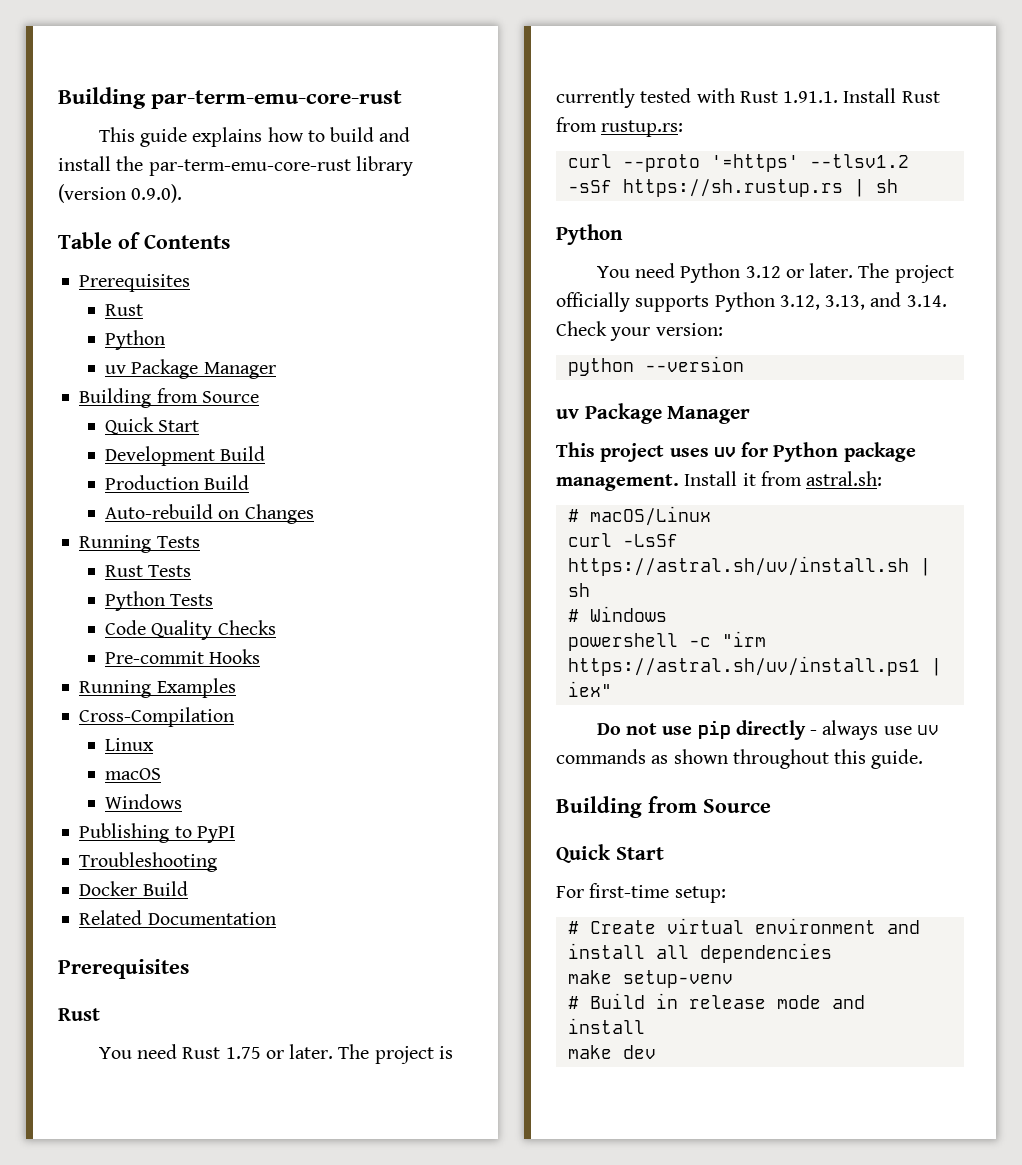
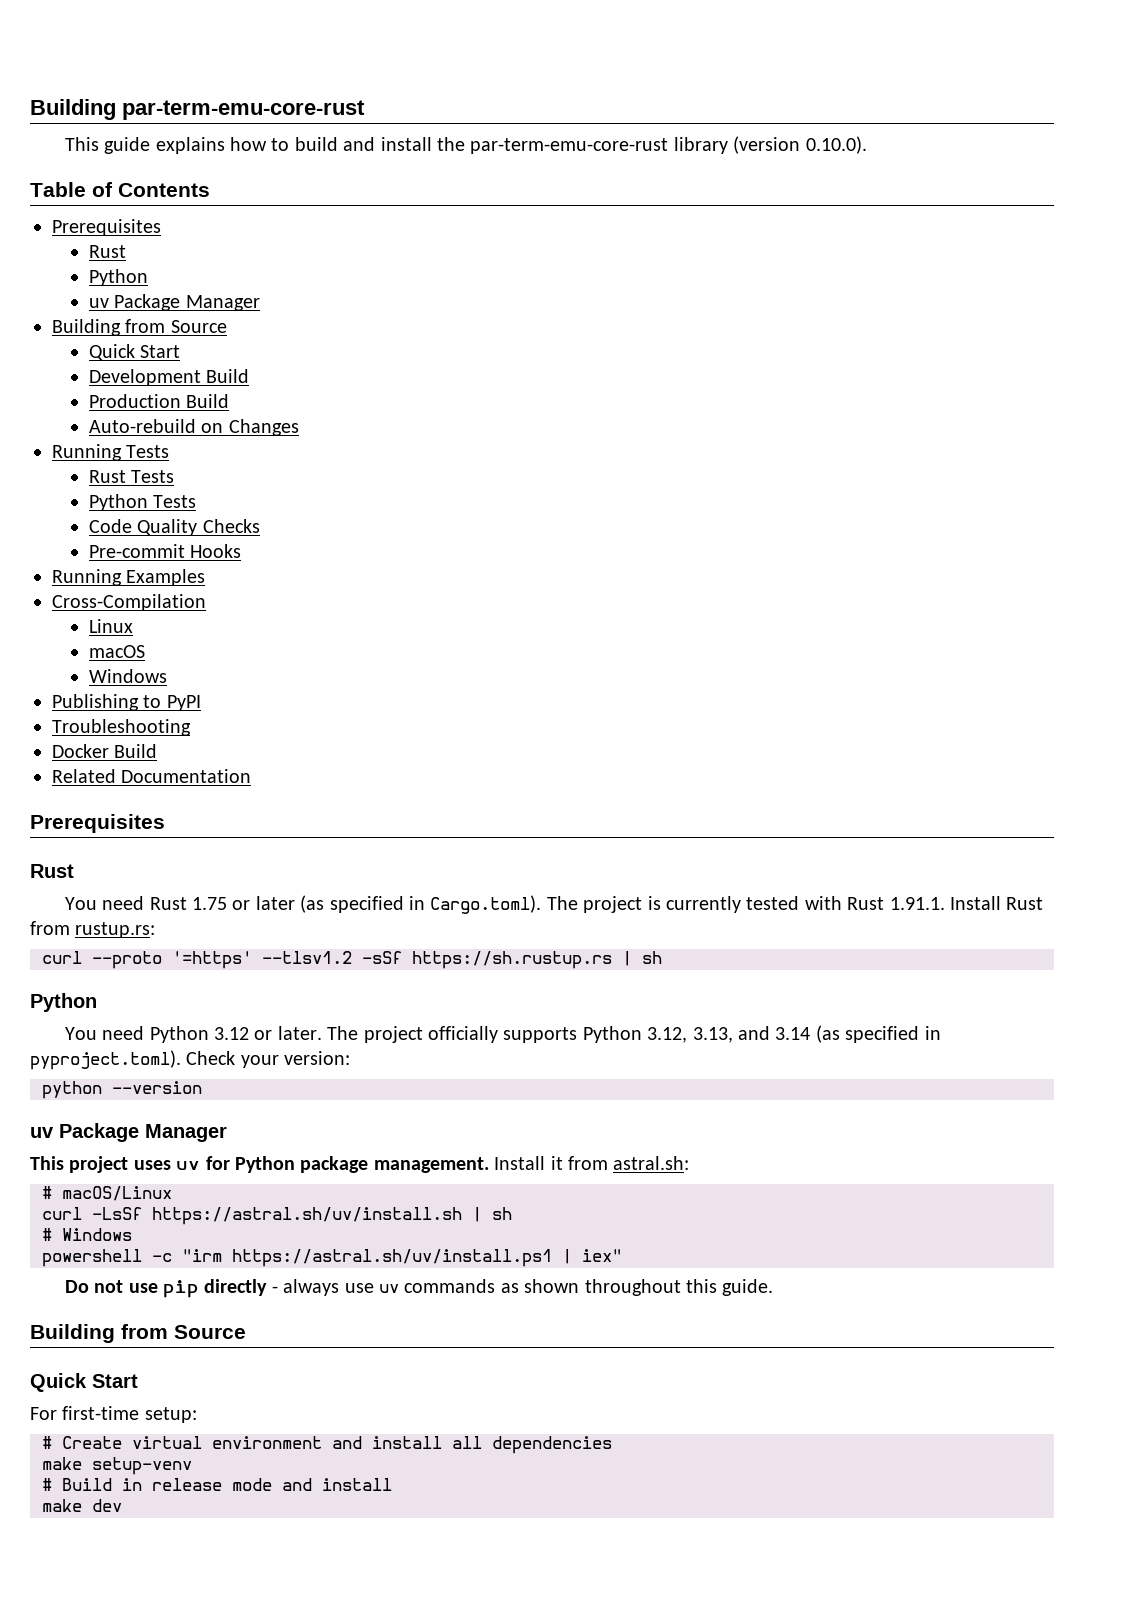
- This guide explains how to build and install the par-term-emu-core-rust library (version 0.9.0).
+ This guide explains how to build and install the par-term-emu-core-rust library (version 0.10.0).
- You need Rust 1.75 or later. The project is currently tested with Rust 1.91.1. Install Rust from rustup.rs:
+ You need Rust 1.75 or later (as specified in Cargo.toml). The project is currently tested with Rust 1.91.1. Install Rust from rustup.rs:
- The project officially supports Python 3.12, 3.13, and 3.14. Check your version:
+ The project officially supports Python 3.12, 3.13, and 3.14 (as specified in pyproject.toml). Check your version:

